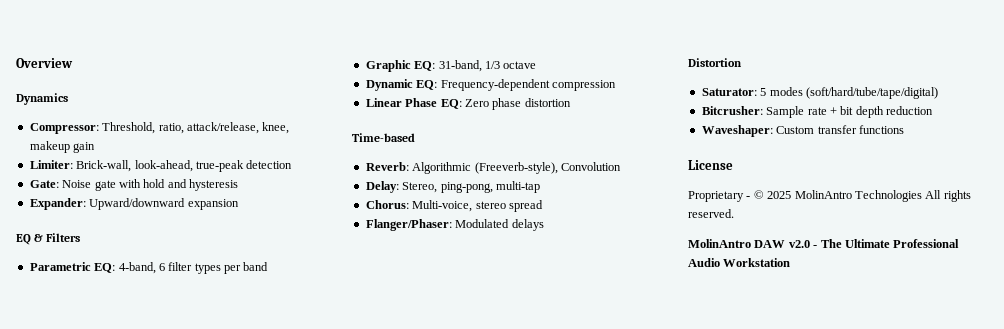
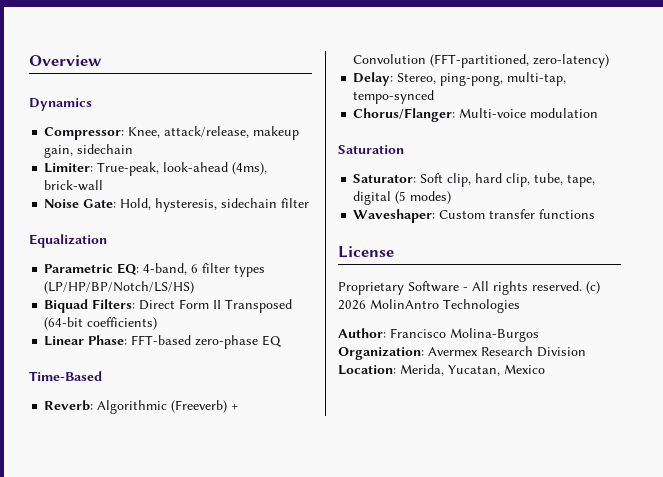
- Compressor: Threshold, ratio, attack/release, knee, makeup gain
- Limiter: Brick-wall, look-ahead, true-peak detection
- Gate: Noise gate with hold and hysteresis
- Expander: Upward/downward expansion
- EQ & Filters
+ Compressor: Knee, attack/release, makeup gain, sidechain
+ Limiter: True-peak, look-ahead (4ms), brick-wall
+ Noise Gate: Hold, hysteresis, sidechain filter
+ Equalization
- Parametric EQ: 4-band, 6 filter types per band
- Graphic EQ: 31-band, 1/3 octave
- Dynamic EQ: Frequency-dependent compression
- Linear Phase EQ: Zero phase distortion
- Time-based
+ Parametric EQ: 4-band, 6 filter types (LP/HP/BP/Notch/LS/HS)
+ Biquad Filters: Direct Form II Transposed (64-bit coefficients)
+ Linear Phase: FFT-based zero-phase EQ
+ Time-Based
- Reverb: Algorithmic (Freeverb-style), Convolution
+ Reverb: Algorithmic (Freeverb) + Convolution (FFT-partitioned, zero-latency)
- Delay: Stereo, ping-pong, multi-tap
- Chorus: Multi-voice, stereo spread
- Flanger/Phaser: Modulated delays
- Distortion
- Saturator: 5 modes (soft/hard/tube/tape/digital)
- Bitcrusher: Sample rate + bit depth reduction
+ Delay: Stereo, ping-pong, multi-tap, tempo-synced
+ Chorus/Flanger: Multi-voice modulation
+ Saturation
+ Saturator: Soft clip, hard clip, tube, tape, digital (5 modes)
- Proprietary - © 2025 MolinAntro Technologies All rights reserved.
- MolinAntro DAW v2.0 - The Ultimate Professional Audio Workstation
+ Proprietary Software - All rights reserved. (c) 2026 MolinAntro Technologies
+ Author: Francisco Molina-Burgos Organization: Avermex Research Division Location: Merida, Yucatan, Mexico

